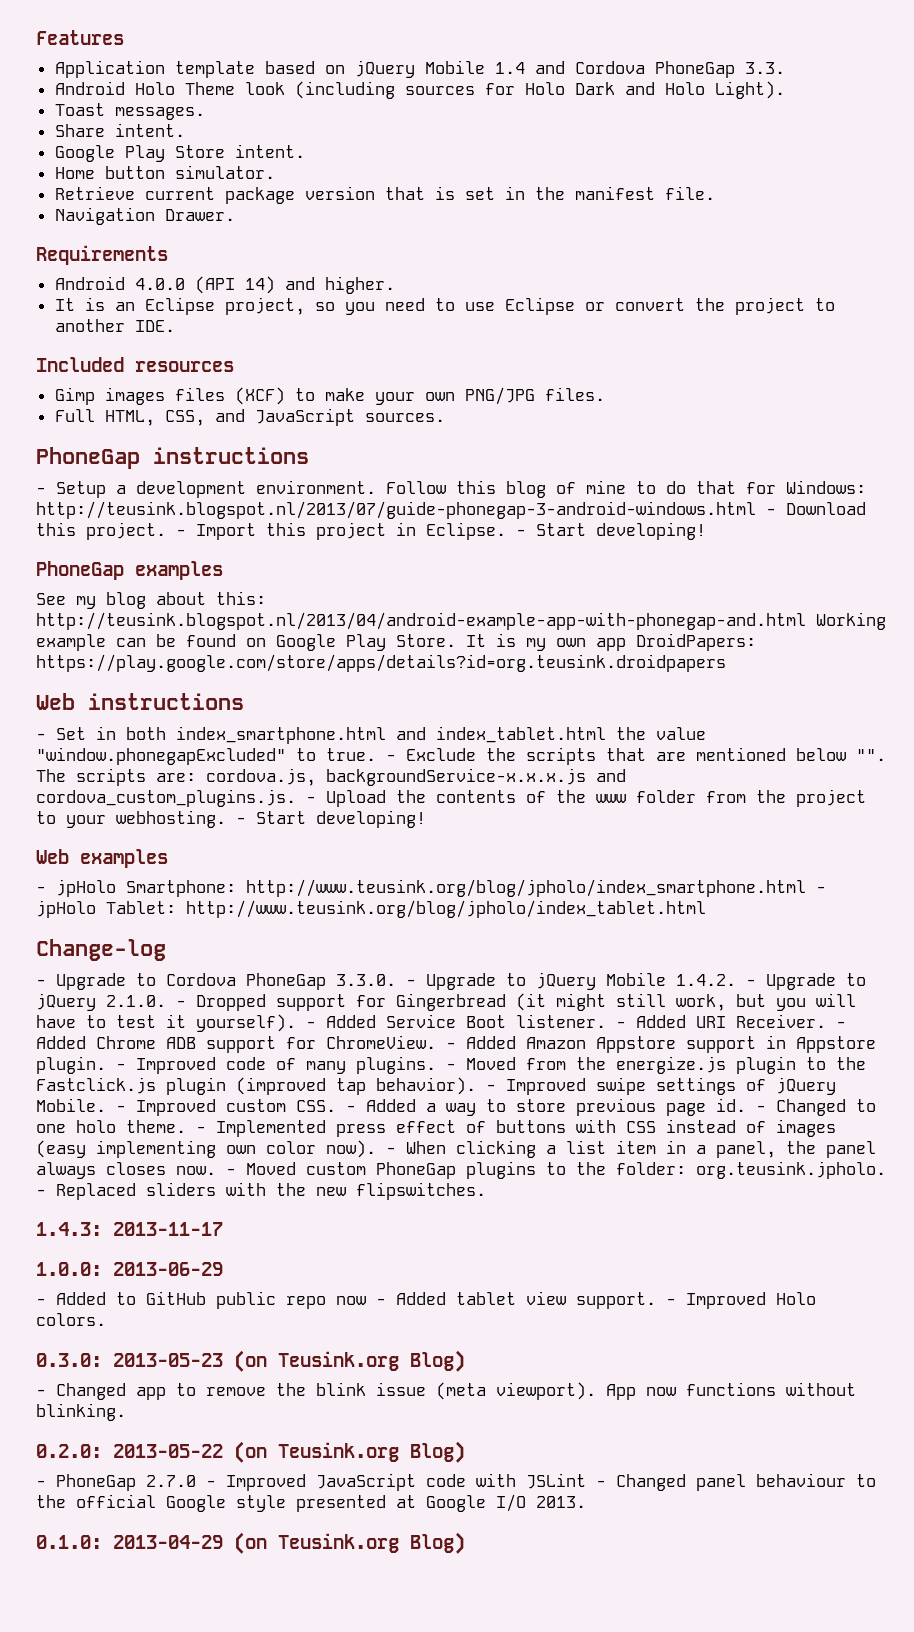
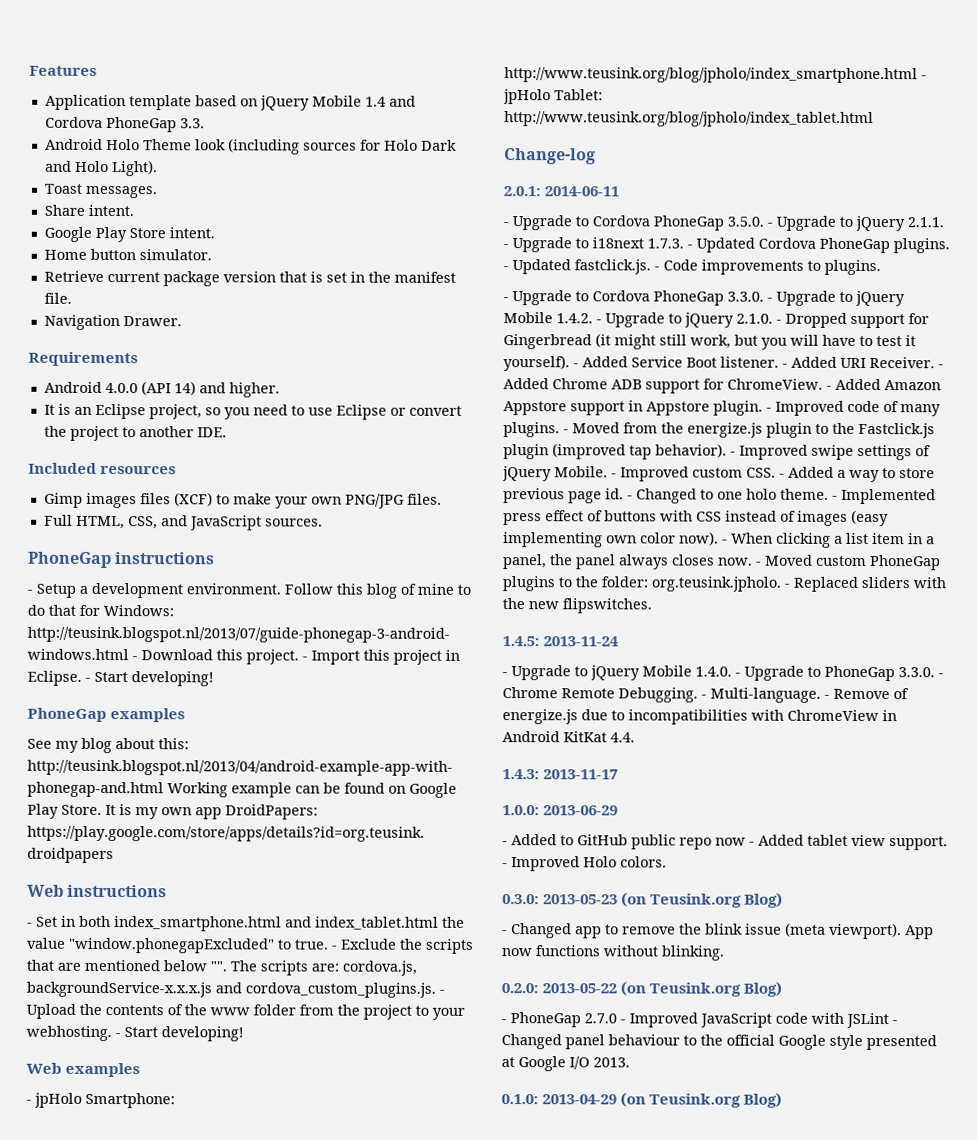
+ 2.0.1: 2014-06-11
+ - Upgrade to Cordova PhoneGap 3.5.0. - Upgrade to jQuery 2.1.1. - Upgrade to i18next 1.7.3. - Updated Cordova PhoneGap plugins. - Updated fastclick.js. - Code improvements to plugins.
+ 1.4.5: 2013-11-24
+ - Upgrade to jQuery Mobile 1.4.0. - Upgrade to PhoneGap 3.3.0. - Chrome Remote Debugging. - Multi-language. - Remove of energize.js due to incompatibilities with ChromeView in Android KitKat 4.4.

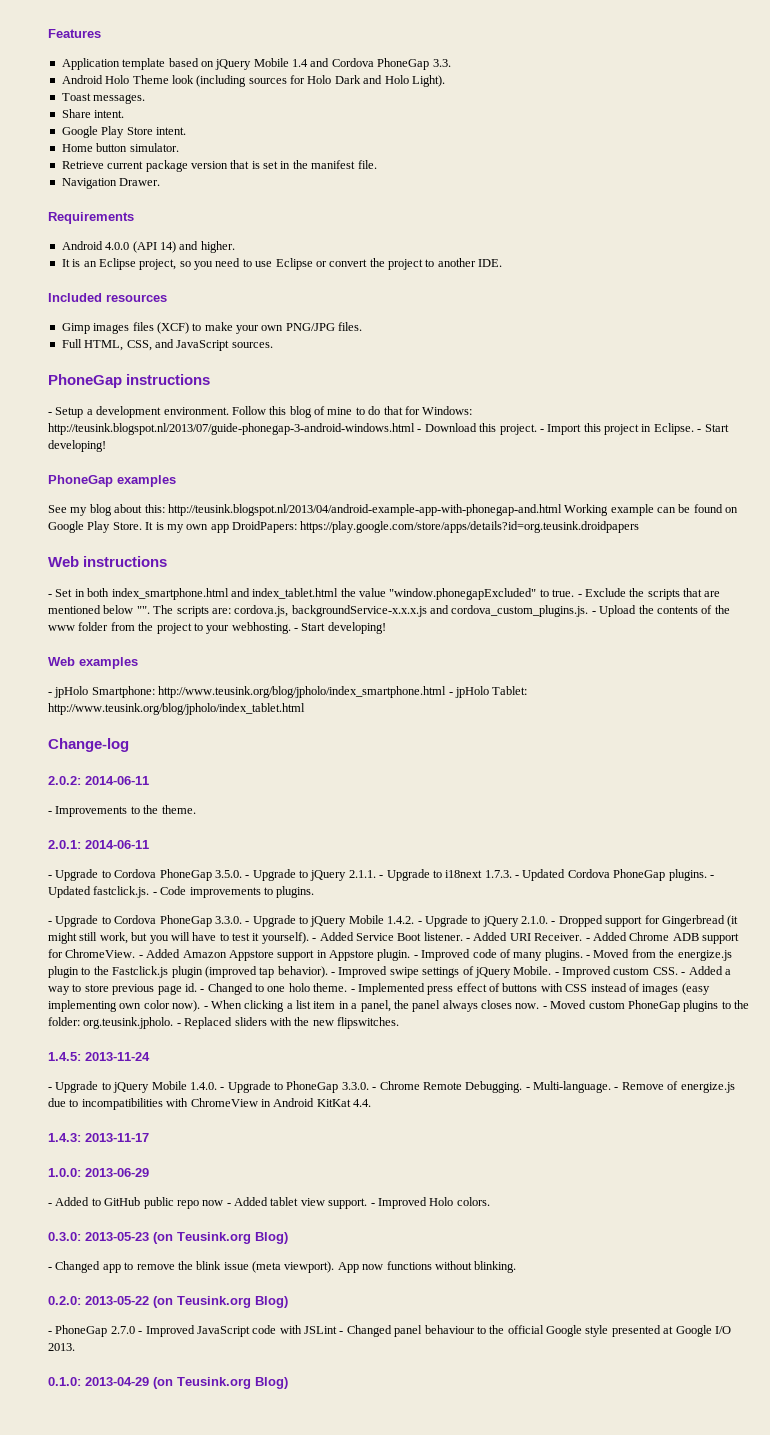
+ 2.0.2: 2014-06-11
+ - Improvements to the theme.

